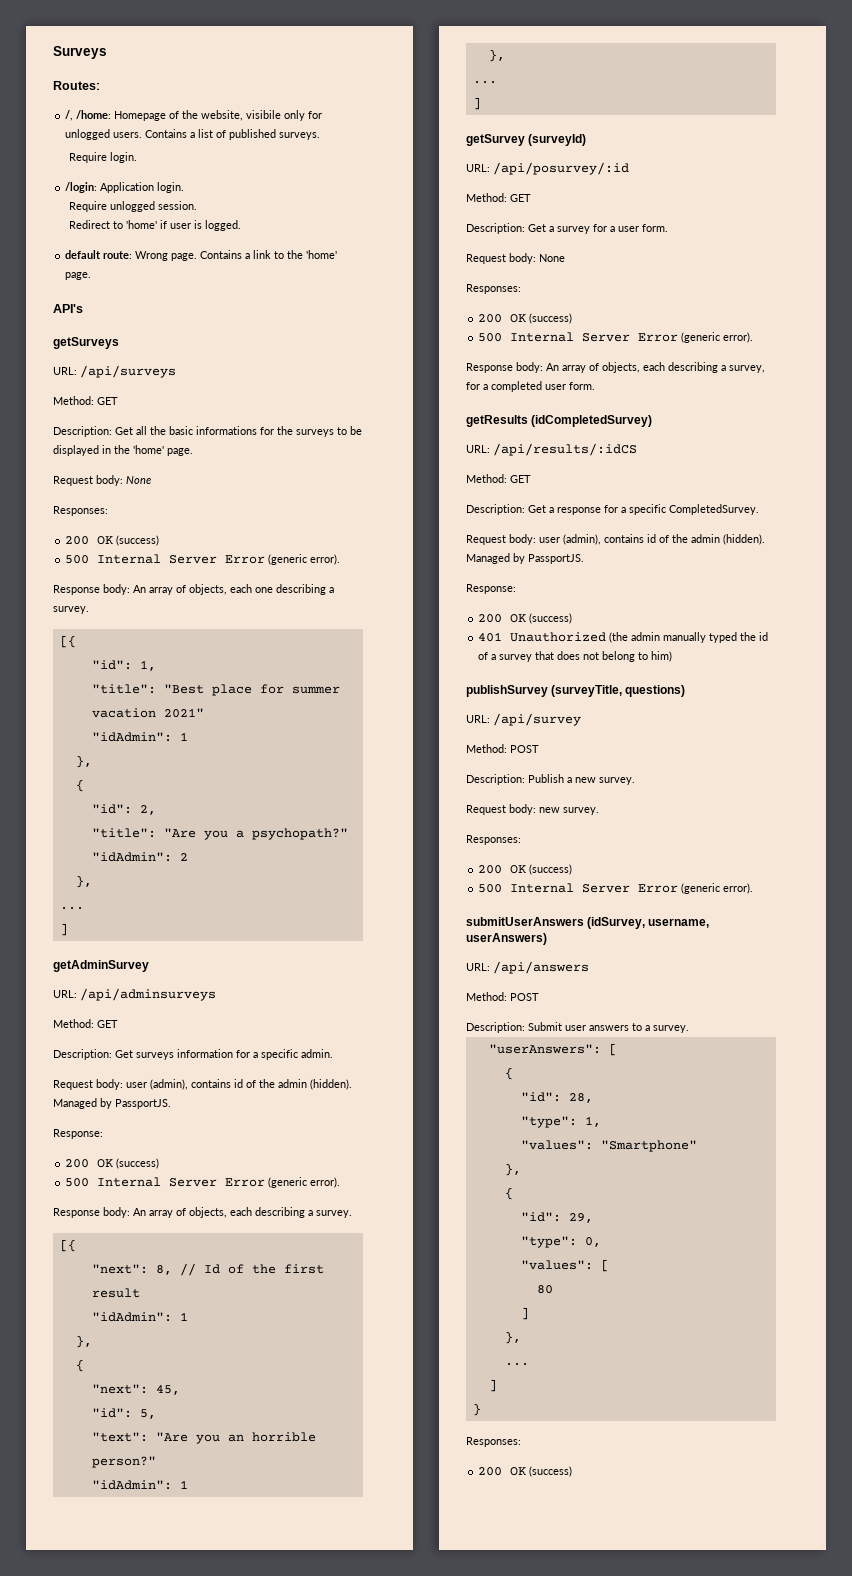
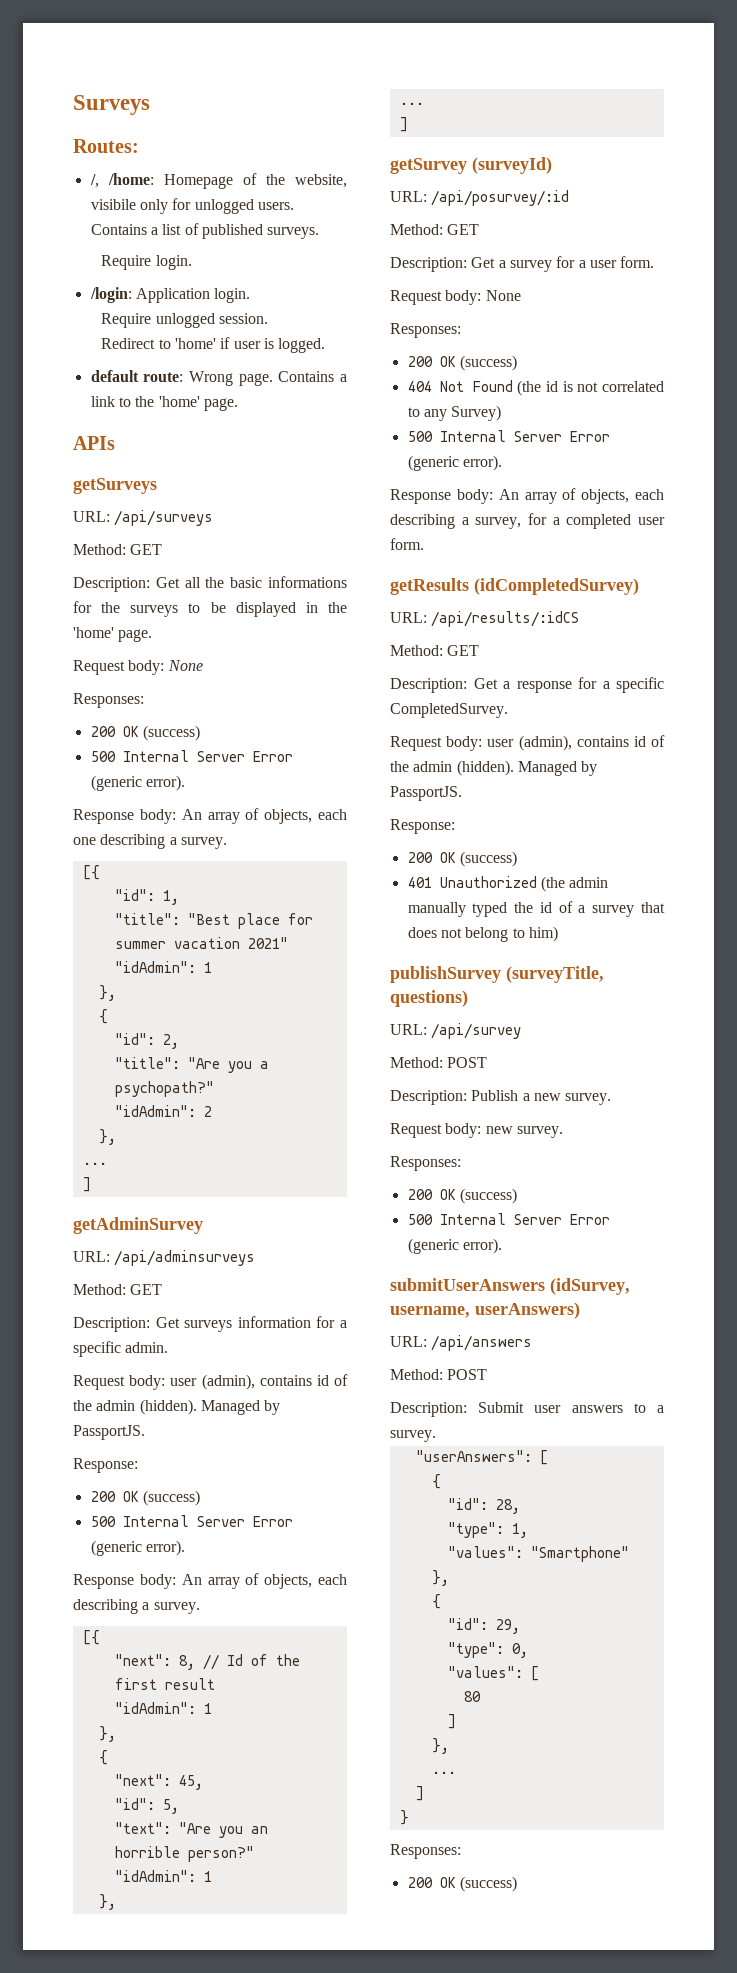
- API's
+ APIs
+ 404 Not Found (the id is not correlated to any Survey)

